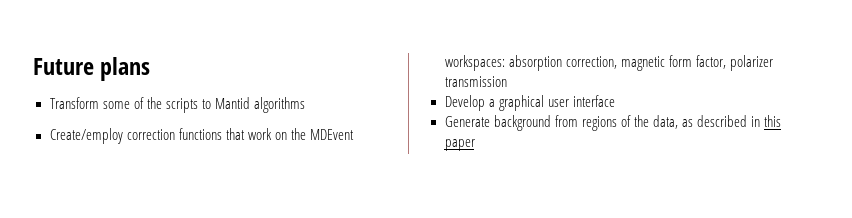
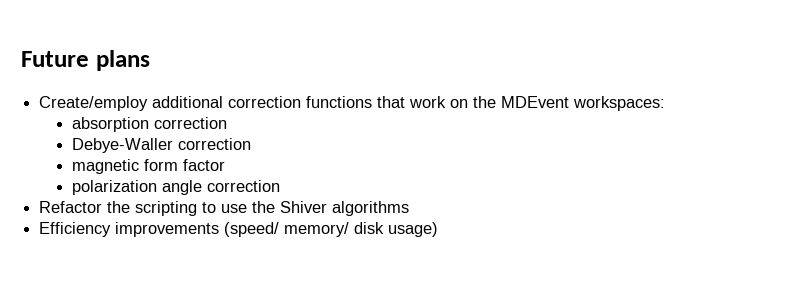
- Transform some of the scripts to Mantid algorithms
- Create/employ correction functions that work on the MDEvent workspaces: absorption correction, magnetic form factor, polarizer transmission
- Develop a graphical user interface
- Generate background from regions of the data, as described in this paper
+ Create/employ additional correction functions that work on the MDEvent workspaces:
+ absorption correction
+ Debye-Waller correction
+ magnetic form factor
+ polarization angle correction
+ Refactor the scripting to use the Shiver algorithms
+ Efficiency improvements (speed/ memory/ disk usage)

